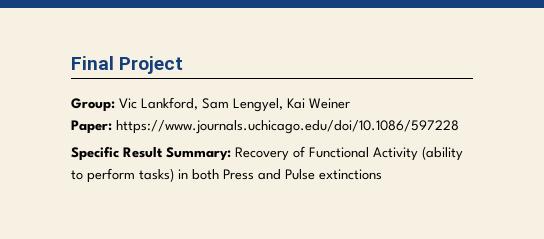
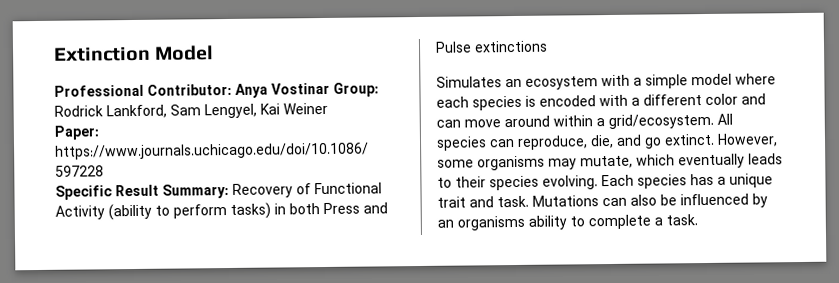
- Final Project
- Group: Vic Lankford, Sam Lengyel, Kai Weiner
+ Extinction Model
+ Professional Contributor: Anya Vostinar Group: Rodrick Lankford, Sam Lengyel, Kai Weiner
+ Simulates an ecosystem with a simple model where each species is encoded with a different color and can move around within a grid/ecosystem. All species can reproduce, die, and go extinct. However, some organisms may mutate, which eventually leads to their species evolving. Each species has a unique trait and task. Mutations can also be influenced by an organisms ability to complete a task.

